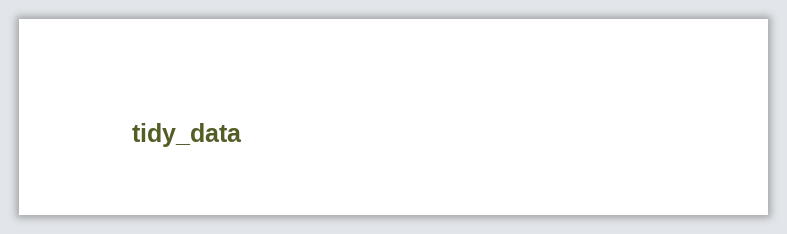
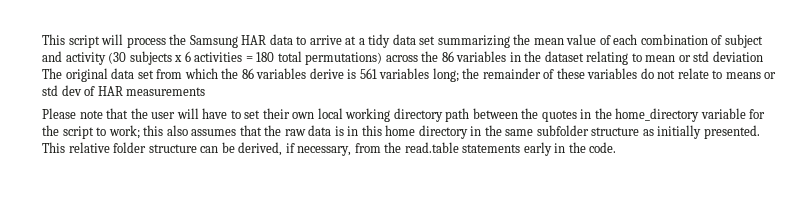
- tidy_data
+ This script will process the Samsung HAR data to arrive at a tidy data set summarizing the mean value of each combination of subject and activity (30 subjects x 6 activities = 180 total permutations) across the 86 variables in the dataset relating to mean or std deviation The original data set from which the 86 variables derive is 561 variables long; the remainder of these variables do not relate to means or std dev of HAR measurements
+ Please note that the user will have to set their own local working directory path between the quotes in the home_directory variable for the script to work; this also assumes that the raw data is in this home directory in the same subfolder structure as initially presented. This relative folder structure can be derived, if necessary, from the read.table statements early in the code.

